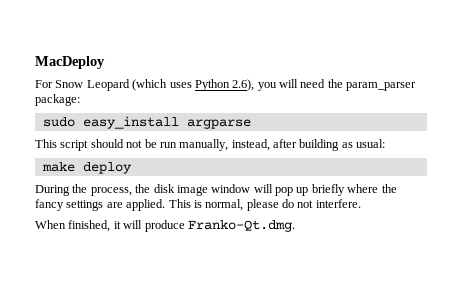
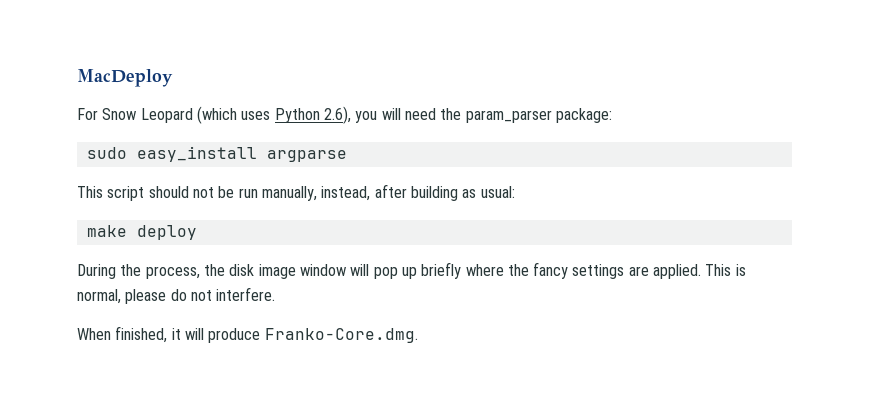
- When finished, it will produce Franko-Qt.dmg.
+ When finished, it will produce Franko-Core.dmg.

